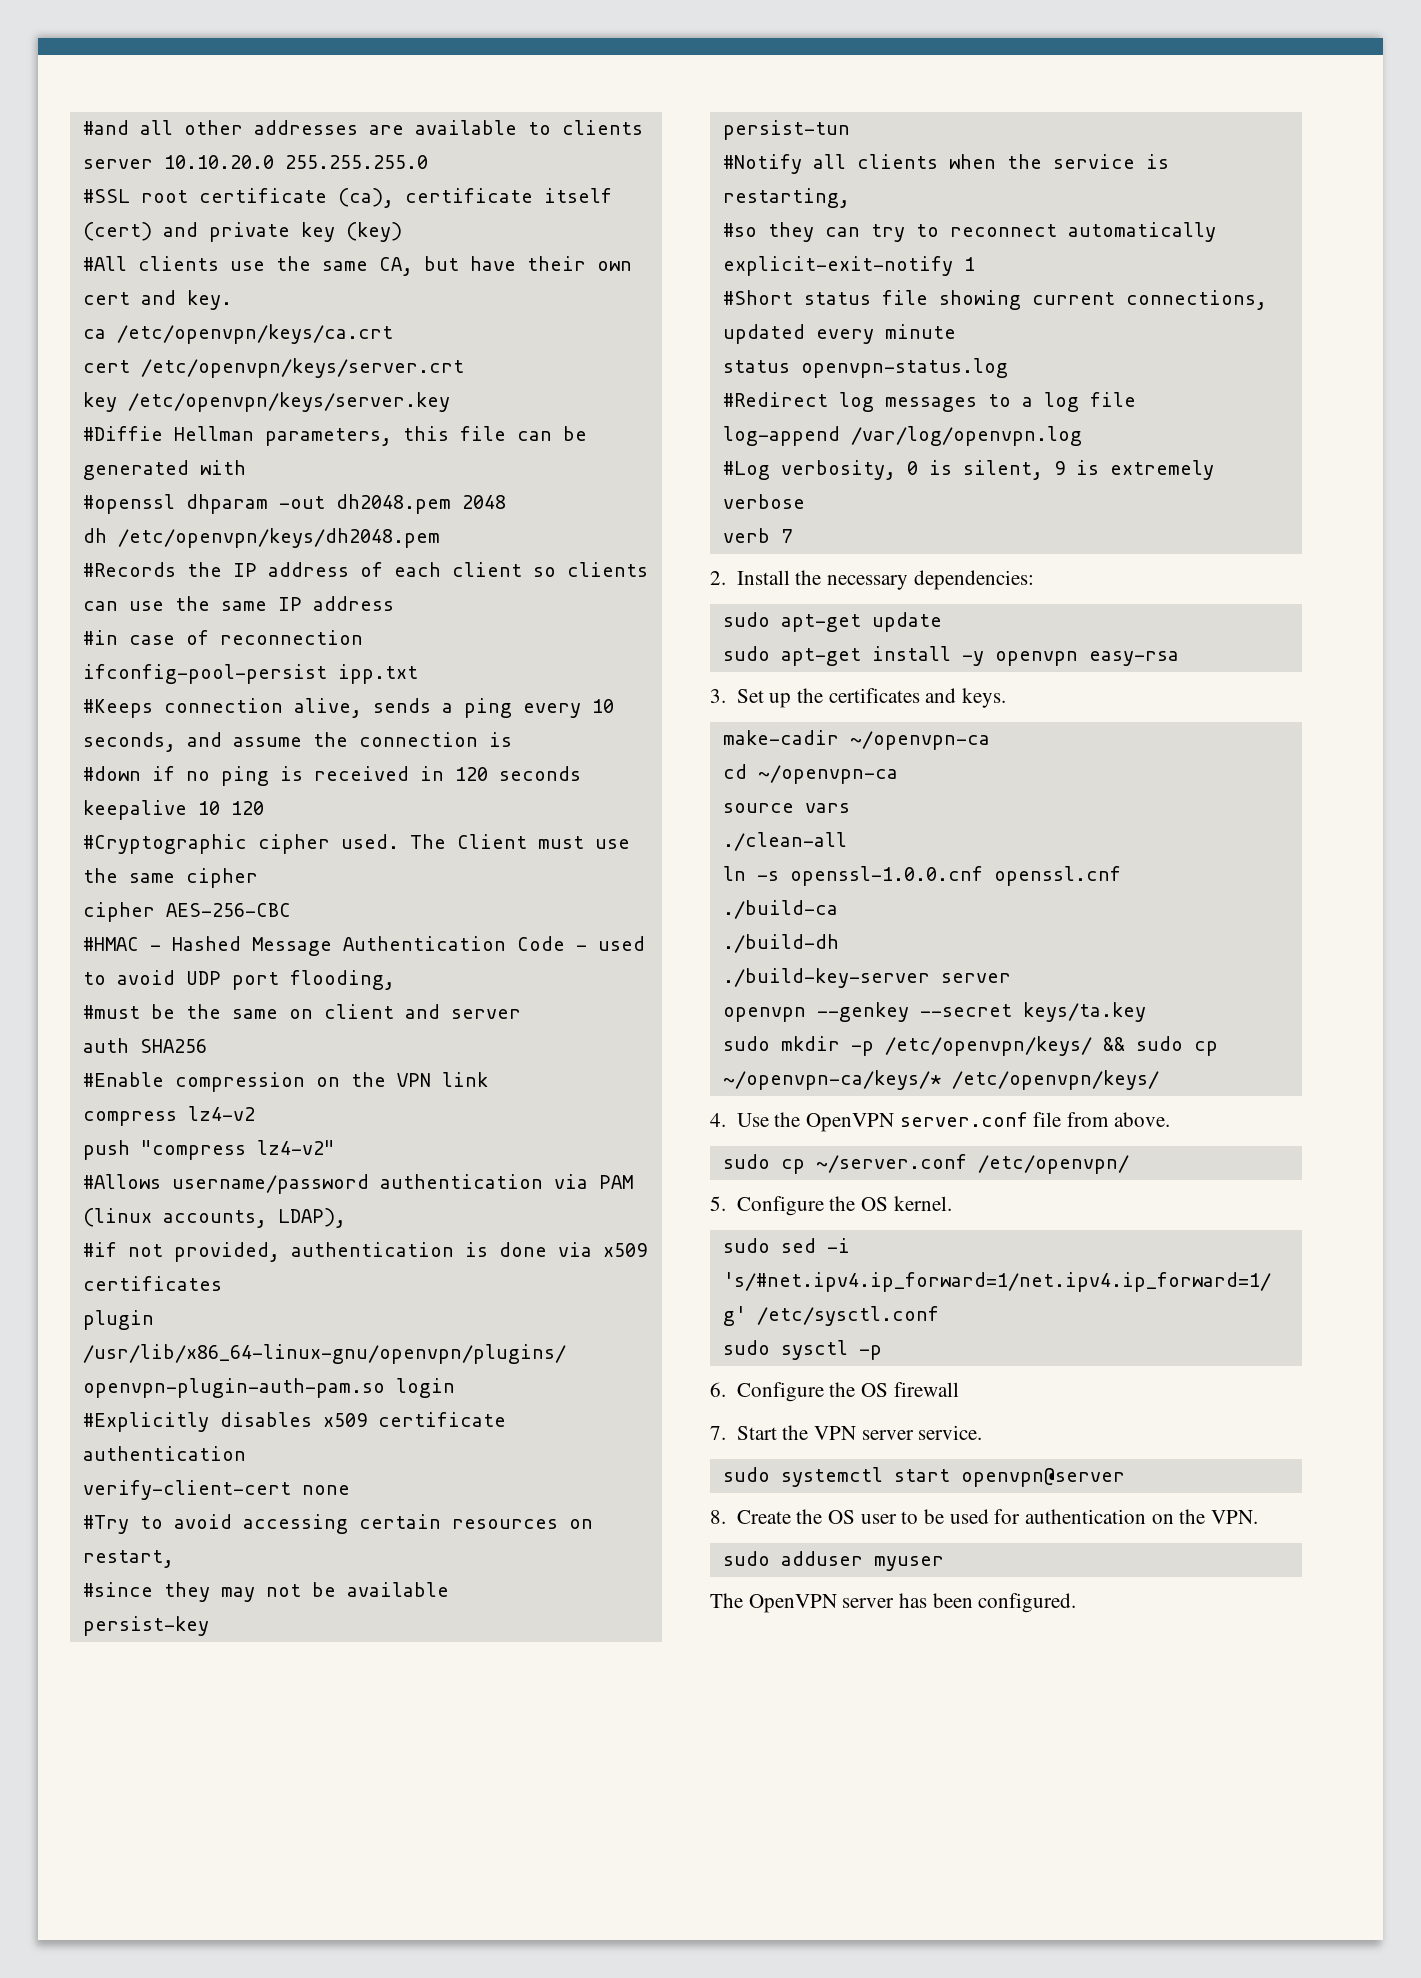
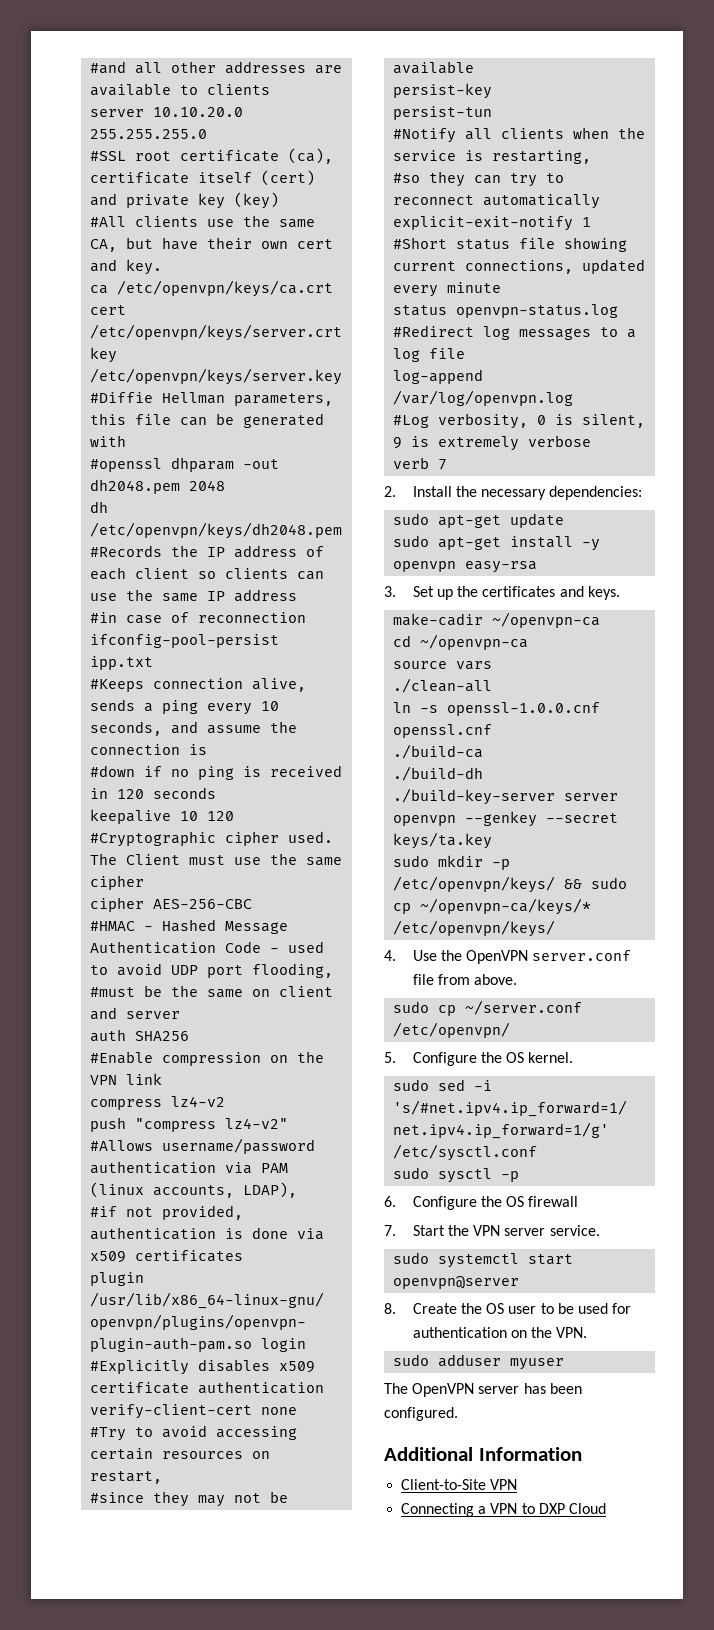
+ Additional Information
+ Client-to-Site VPN
+ Connecting a VPN to DXP Cloud

